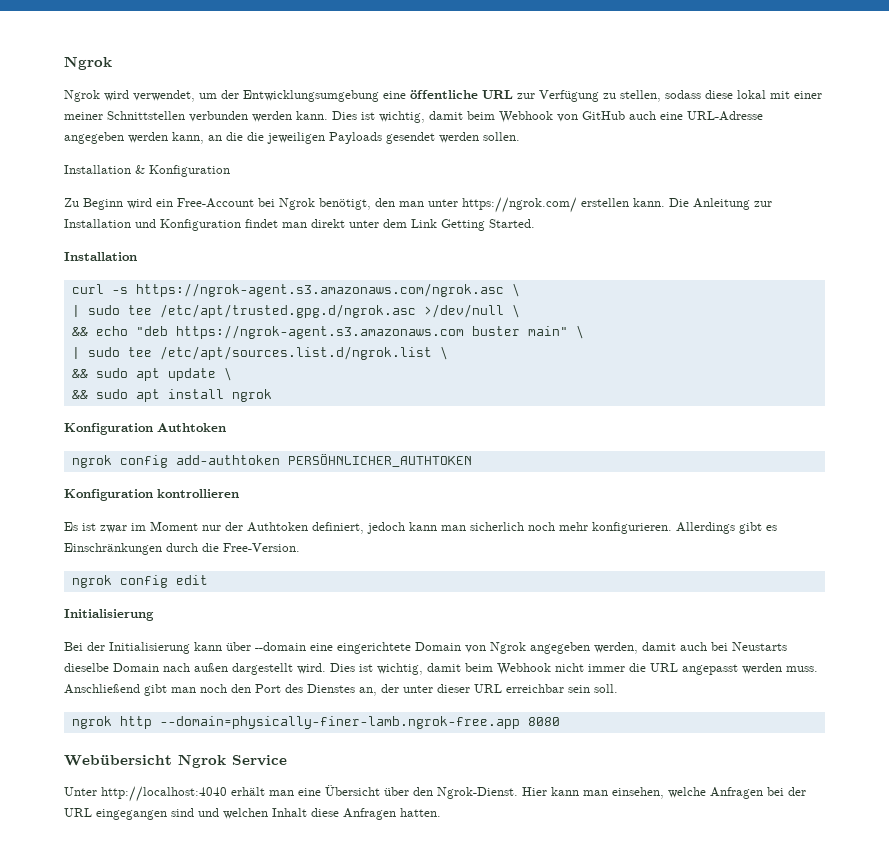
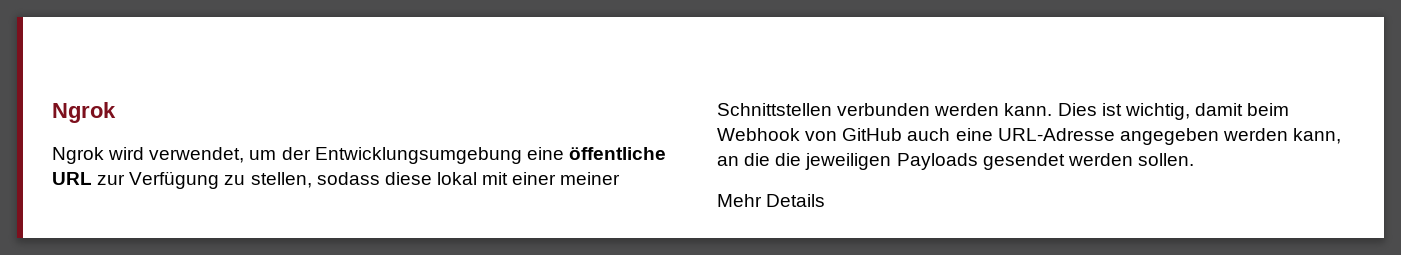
- Installation & Konfiguration
- Zu Beginn wird ein Free-Account bei Ngrok benötigt, den man unter https://ngrok.com/ erstellen kann. Die Anleitung zur Installation und Konfiguration findet man direkt unter dem Link Getting Started.
- Installation
- curl -s https://ngrok-agent.s3.amazonaws.com/ngrok.asc \
- | sudo tee /etc/apt/trusted.gpg.d/ngrok.asc >/dev/null \
- && echo "deb https://ngrok-agent.s3.amazonaws.com buster main" \
- | sudo tee /etc/apt/sources.list.d/ngrok.list \
- && sudo apt update \
- && sudo apt install ngrok
- Konfiguration Authtoken
- ngrok config add-authtoken PERSÖHNLICHER_AUTHTOKEN
- Konfiguration kontrollieren
- Es ist zwar im Moment nur der Authtoken definiert, jedoch kann man sicherlich noch mehr konfigurieren. Allerdings gibt es Einschränkungen durch die Free-Version.
- ngrok config edit
- Initialisierung
- Bei der Initialisierung kann über --domain eine eingerichtete Domain von Ngrok angegeben werden, damit auch bei Neustarts dieselbe Domain nach außen dargestellt wird. Dies ist wichtig, damit beim Webhook nicht immer die URL angepasst werden muss. Anschließend gibt man noch den Port des Dienstes an, der unter dieser URL erreichbar sein soll.
- ngrok http --domain=physically-finer-lamb.ngrok-free.app 8080
- Webübersicht Ngrok Service
- Unter http://localhost:4040 erhält man eine Übersicht über den Ngrok-Dienst. Hier kann man einsehen, welche Anfragen bei der URL eingegangen sind und welchen Inhalt diese Anfragen hatten.
+ Mehr Details

